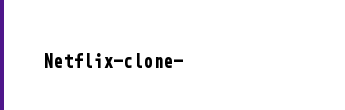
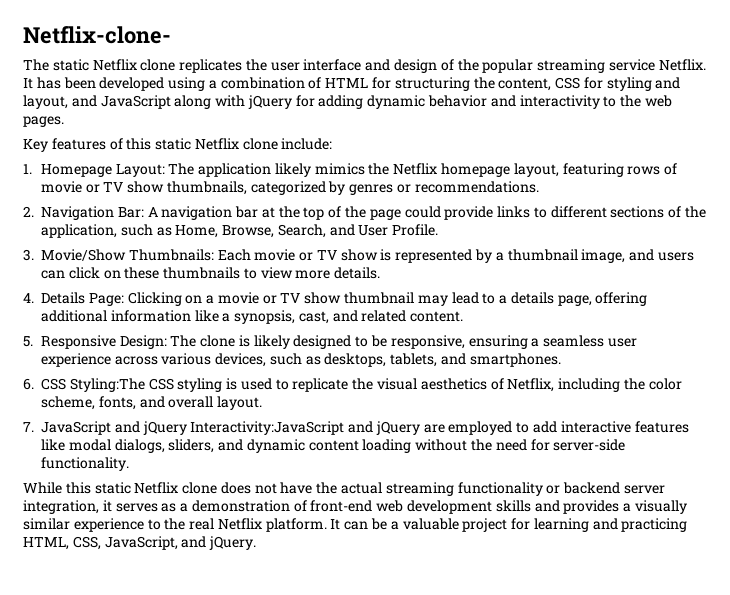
+ The static Netflix clone replicates the user interface and design of the popular streaming service Netflix. It has been developed using a combination of HTML for structuring the content, CSS for styling and layout, and JavaScript along with jQuery for adding dynamic behavior and interactivity to the web pages.
+ Key features of this static Netflix clone include:
+ 1. Homepage Layout: The application likely mimics the Netflix homepage layout, featuring rows of movie or TV show thumbnails, categorized by genres or recommendations.
+ 2. Navigation Bar: A navigation bar at the top of the page could provide links to different sections of the application, such as Home, Browse, Search, and User Profile.
+ 3. Movie/Show Thumbnails: Each movie or TV show is represented by a thumbnail image, and users can click on these thumbnails to view more details.
+ 4. Details Page: Clicking on a movie or TV show thumbnail may lead to a details page, offering additional information like a synopsis, cast, and related content.
+ 5. Responsive Design: The clone is likely designed to be responsive, ensuring a seamless user experience across various devices, such as desktops, tablets, and smartphones.
+ 6. CSS Styling:The CSS styling is used to replicate the visual aesthetics of Netflix, including the color scheme, fonts, and overall layout.
+ 7. JavaScript and jQuery Interactivity:JavaScript and jQuery are employed to add interactive features like modal dialogs, sliders, and dynamic content loading without the need for server-side functionality.
+ While this static Netflix clone does not have the actual streaming functionality or backend server integration, it serves as a demonstration of front-end web development skills and provides a visually similar experience to the real Netflix platform. It can be a valuable project for learning and practicing HTML, CSS, JavaScript, and jQuery.

